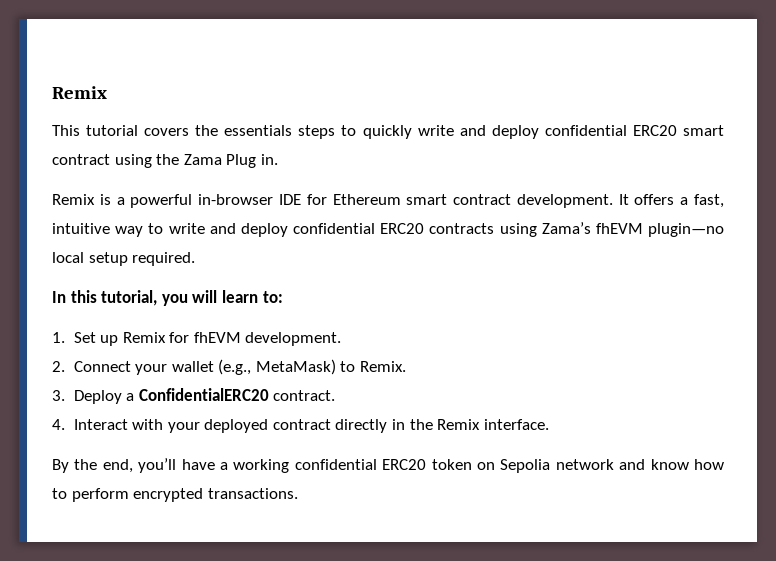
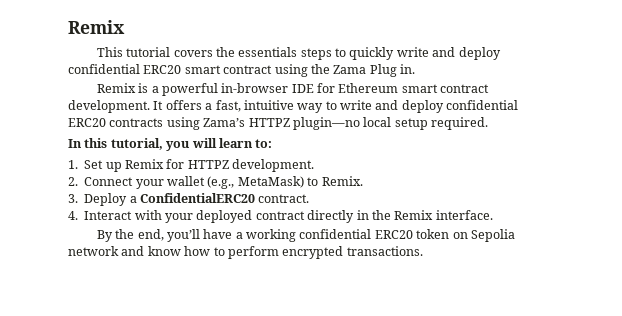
- It offers a fast, intuitive way to write and deploy confidential ERC20 contracts using Zama’s fhEVM plugin—no local setup required.
+ It offers a fast, intuitive way to write and deploy confidential ERC20 contracts using Zama’s HTTPZ plugin—no local setup required.
- 1. Set up Remix for fhEVM development.
+ 1. Set up Remix for HTTPZ development.

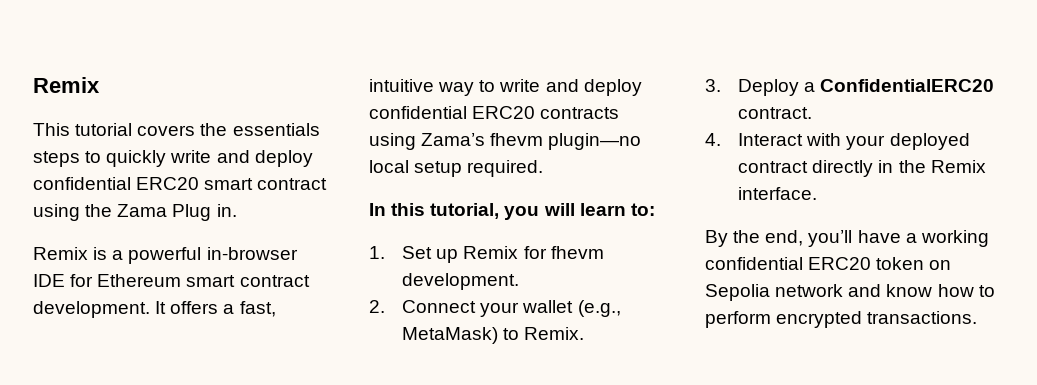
- It offers a fast, intuitive way to write and deploy confidential ERC20 contracts using Zama’s HTTPZ plugin—no local setup required.
+ It offers a fast, intuitive way to write and deploy confidential ERC20 contracts using Zama’s fhevm plugin—no local setup required.
- 1. Set up Remix for HTTPZ development.
+ 1. Set up Remix for fhevm development.

